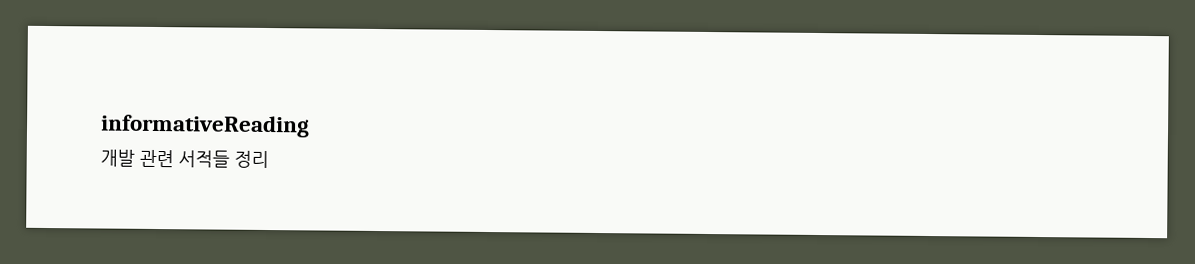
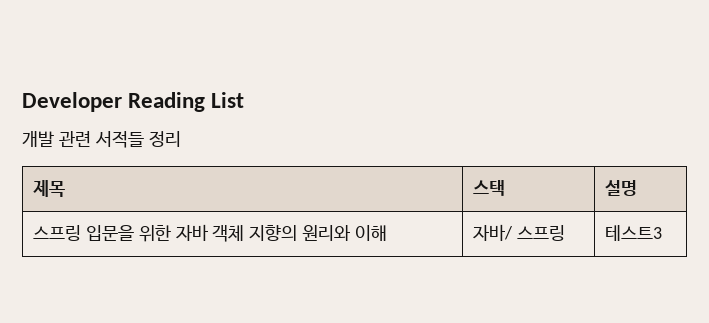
- informativeReading
+ Developer Reading List
+ 제목 | 스택 | 설명
+ 스프링 입문을 위한 자바 객체 지향의 원리와 이해 | 자바/ 스프링 | 테스트3

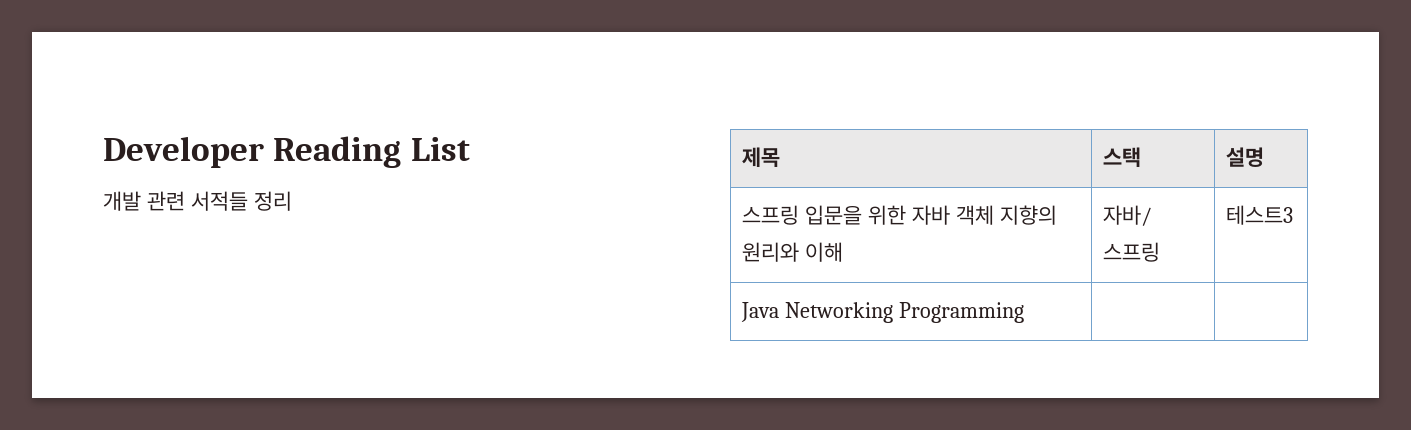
+ Java Networking Programming | |

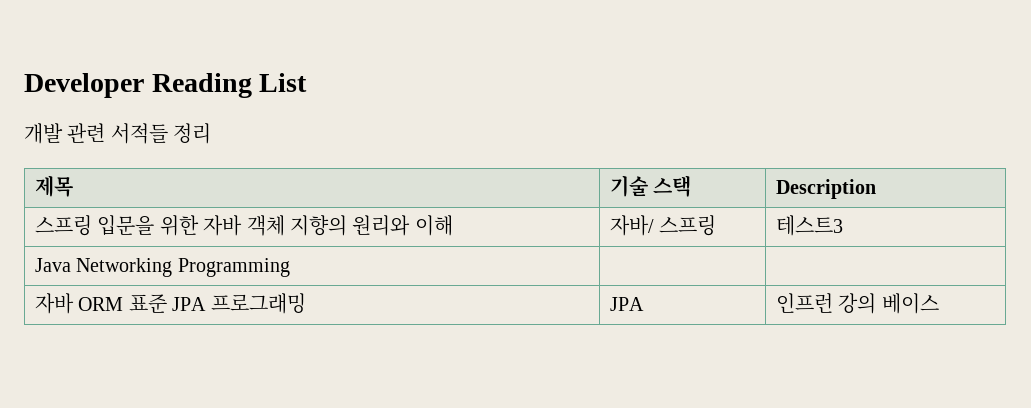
- 제목 | 스택 | 설명
+ 제목 | 기술 스택 | Description
+ 자바 ORM 표준 JPA 프로그래밍 | JPA | 인프런 강의 베이스

